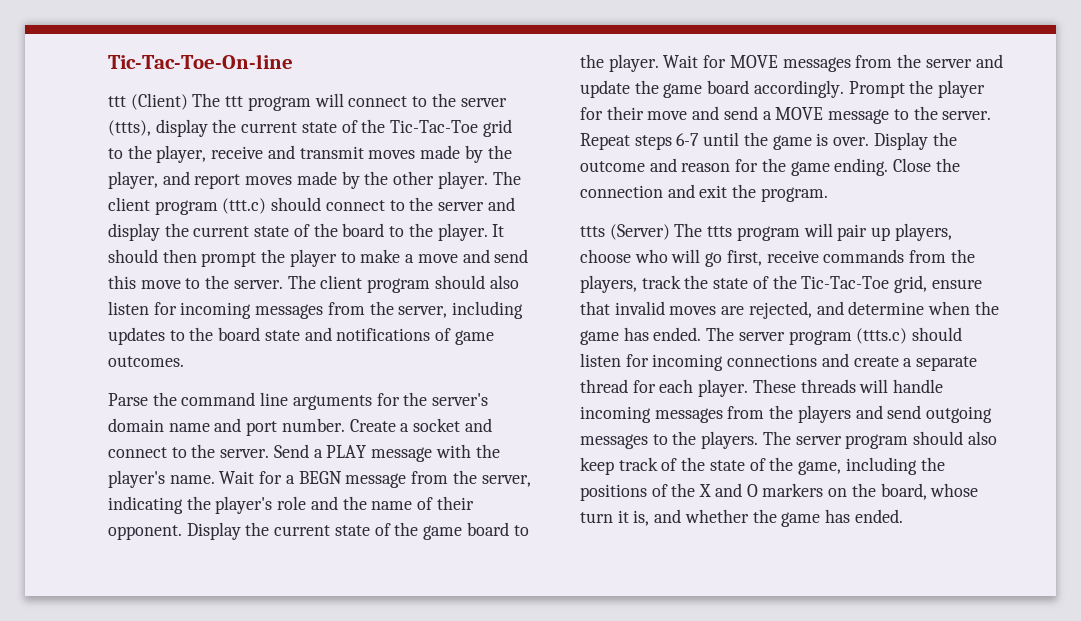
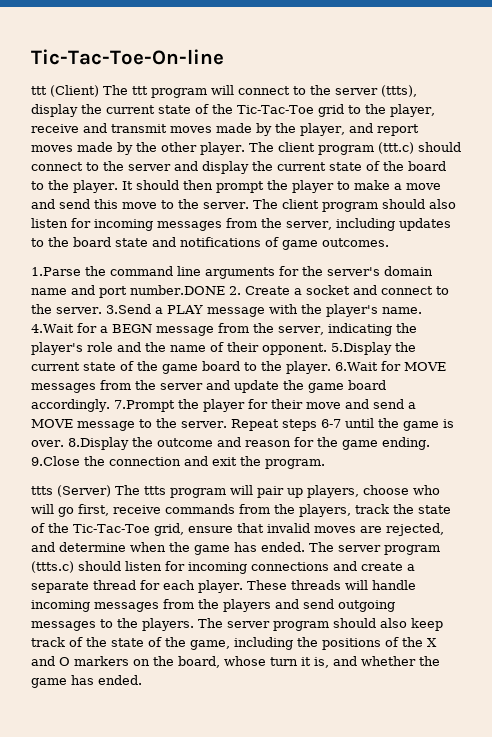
- Parse the command line arguments for the server's domain name and port number. Create a socket and connect to the server.
+ 1.Parse the command line arguments for the server's domain name and port number.DONE 2. Create a socket and connect to the server.
- Send a PLAY message with the player's name.
+ 3.Send a PLAY message with the player's name.
- Wait for a BEGN message from the server, indicating the player's role and the name of their opponent.
+ 4.Wait for a BEGN message from the server, indicating the player's role and the name of their opponent.
- Display the current state of the game board to the player.
+ 5.Display the current state of the game board to the player.
- Wait for MOVE messages from the server and update the game board accordingly.
+ 6.Wait for MOVE messages from the server and update the game board accordingly.
- Prompt the player for their move and send a MOVE message to the server.
+ 7.Prompt the player for their move and send a MOVE message to the server.
- Display the outcome and reason for the game ending.
+ 8.Display the outcome and reason for the game ending.
- Close the connection and exit the program.
+ 9.Close the connection and exit the program.

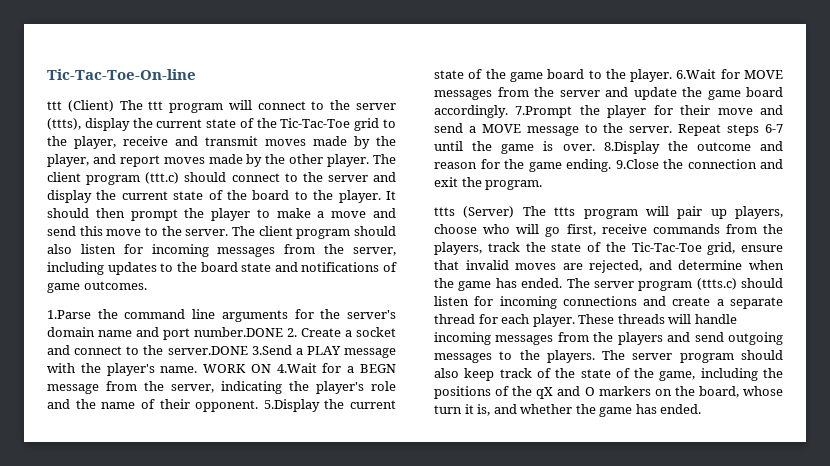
- 1.Parse the command line arguments for the server's domain name and port number.DONE 2. Create a socket and connect to the server. 3.Send a PLAY message with the player's name.
+ 1.Parse the command line arguments for the server's domain name and port number.DONE 2. Create a socket and connect to the server.DONE 3.Send a PLAY message with the player's name.
- 4.Wait for a BEGN message from the server, indicating the player's role and the name of their opponent.
+ WORK ON 4.Wait for a BEGN message from the server, indicating the player's role and the name of their opponent.
- The server program should also keep track of the state of the game, including the positions of the X and O markers on the board, whose turn it is, and whether the game has ended.
+ The server program should also keep track of the state of the game, including the positions of the qX and O markers on the board, whose turn it is, and whether the game has ended.

